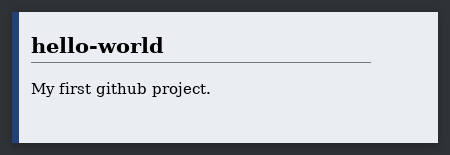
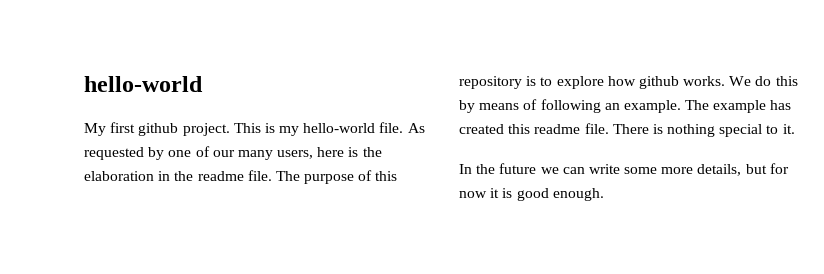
+ This is my hello-world file. As requested by one of our many users, here is the elaboration in the readme file. The purpose of this repository is to explore how github works. We do this by means of following an example. The example has created this readme file. There is nothing special to it.
+ In the future we can write some more details, but for now it is good enough.

